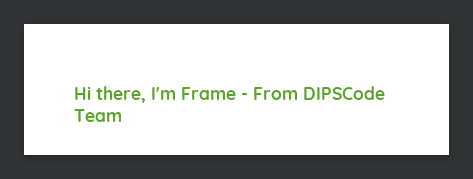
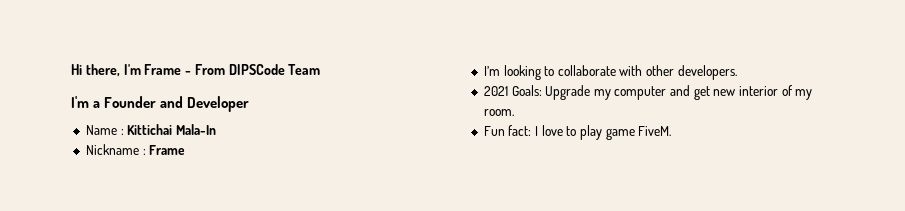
+ I'm a Founder and Developer
+ Name : Kittichai Mala-In
+ Nickname : Frame
+ I’m looking to collaborate with other developers.
+ 2021 Goals: Upgrade my computer and get new interior of my room.
+ Fun fact: I love to play game FiveM.

